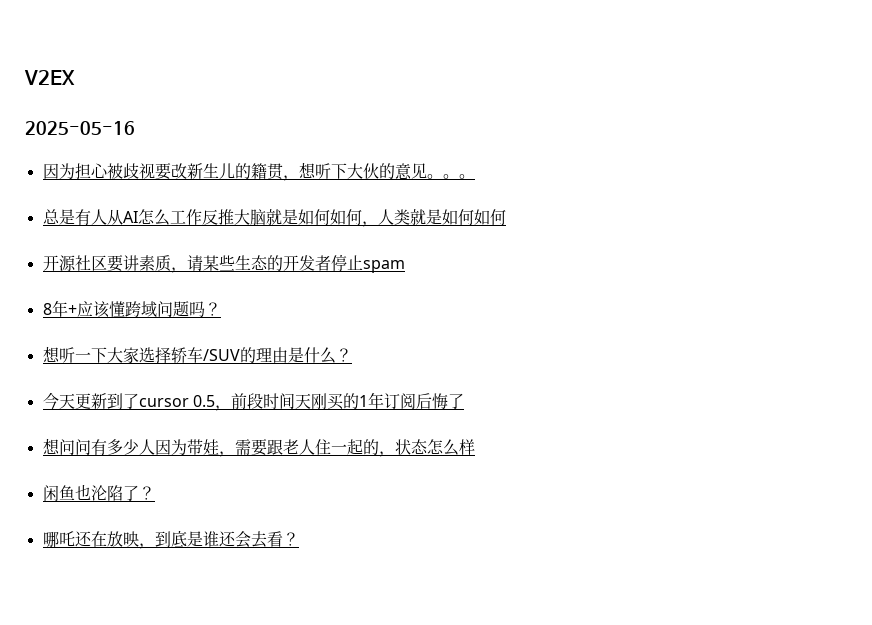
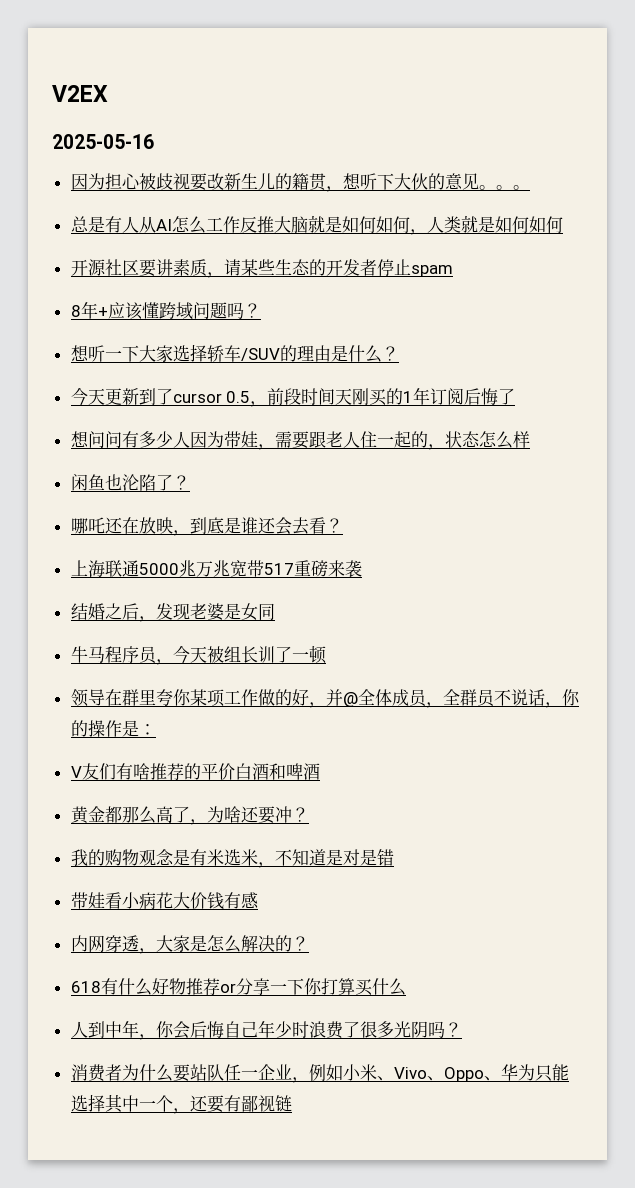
+ 上海联通5000兆万兆宽带517重磅来袭
+ 结婚之后，发现老婆是女同
+ 牛马程序员，今天被组长训了一顿
+ 领导在群里夸你某项工作做的好，并@全体成员，全群员不说话，你的操作是：
+ V友们有啥推荐的平价白酒和啤酒
+ 黄金都那么高了，为啥还要冲？
+ 我的购物观念是有米选米，不知道是对是错
+ 带娃看小病花大价钱有感
+ 内网穿透，大家是怎么解决的？
+ 618有什么好物推荐or分享一下你打算买什么
+ 人到中年，你会后悔自己年少时浪费了很多光阴吗？
+ 消费者为什么要站队任一企业，例如小米、Vivo、Oppo、华为只能选择其中一个，还要有鄙视链

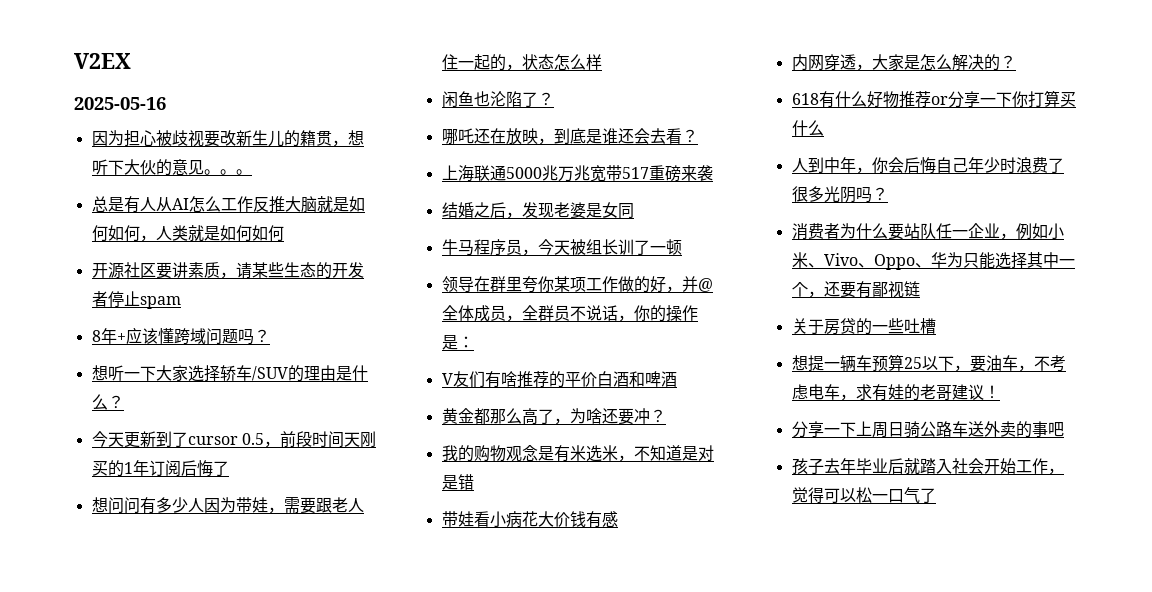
+ 关于房贷的一些吐槽
+ 想提一辆车预算25以下，要油车，不考虑电车，求有娃的老哥建议！
+ 分享一下上周日骑公路车送外卖的事吧
+ 孩子去年毕业后就踏入社会开始工作，觉得可以松一口气了

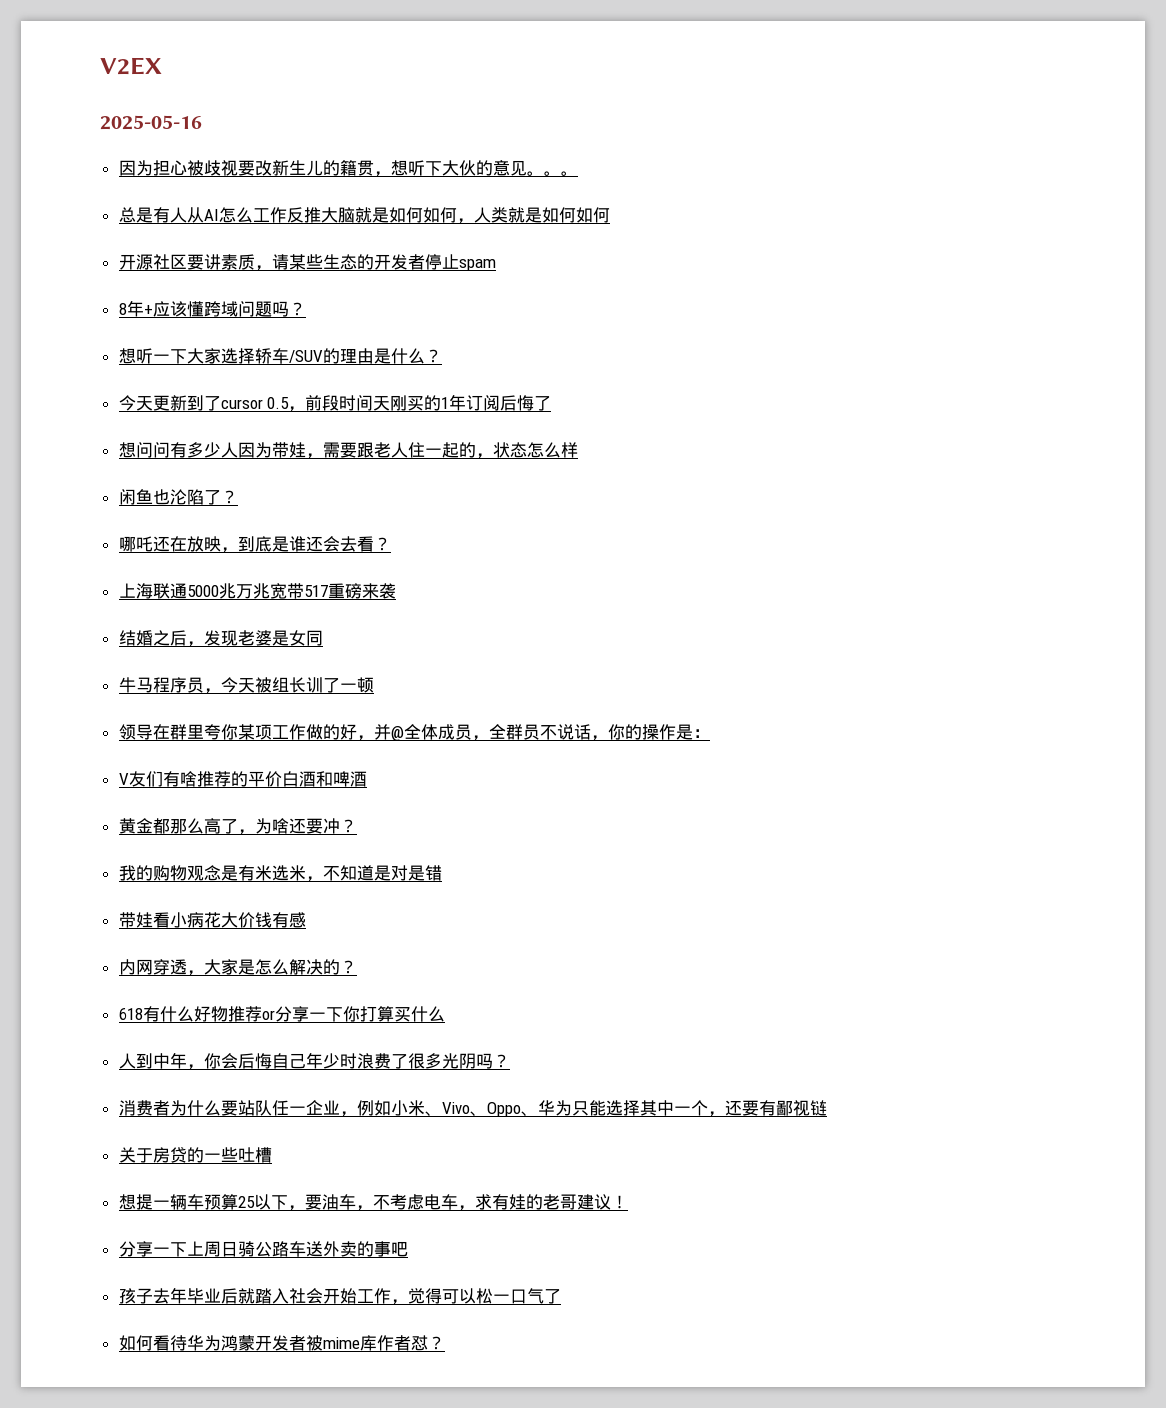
+ 如何看待华为鸿蒙开发者被mime库作者怼？

